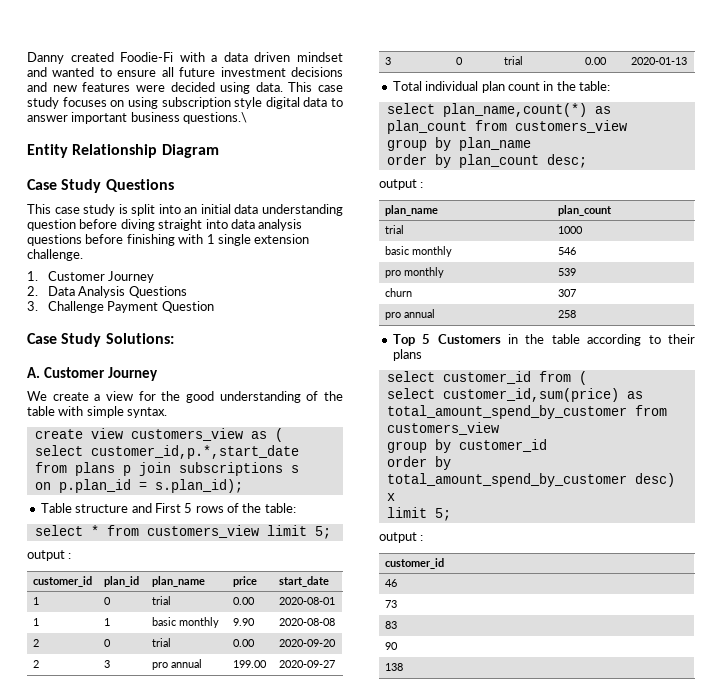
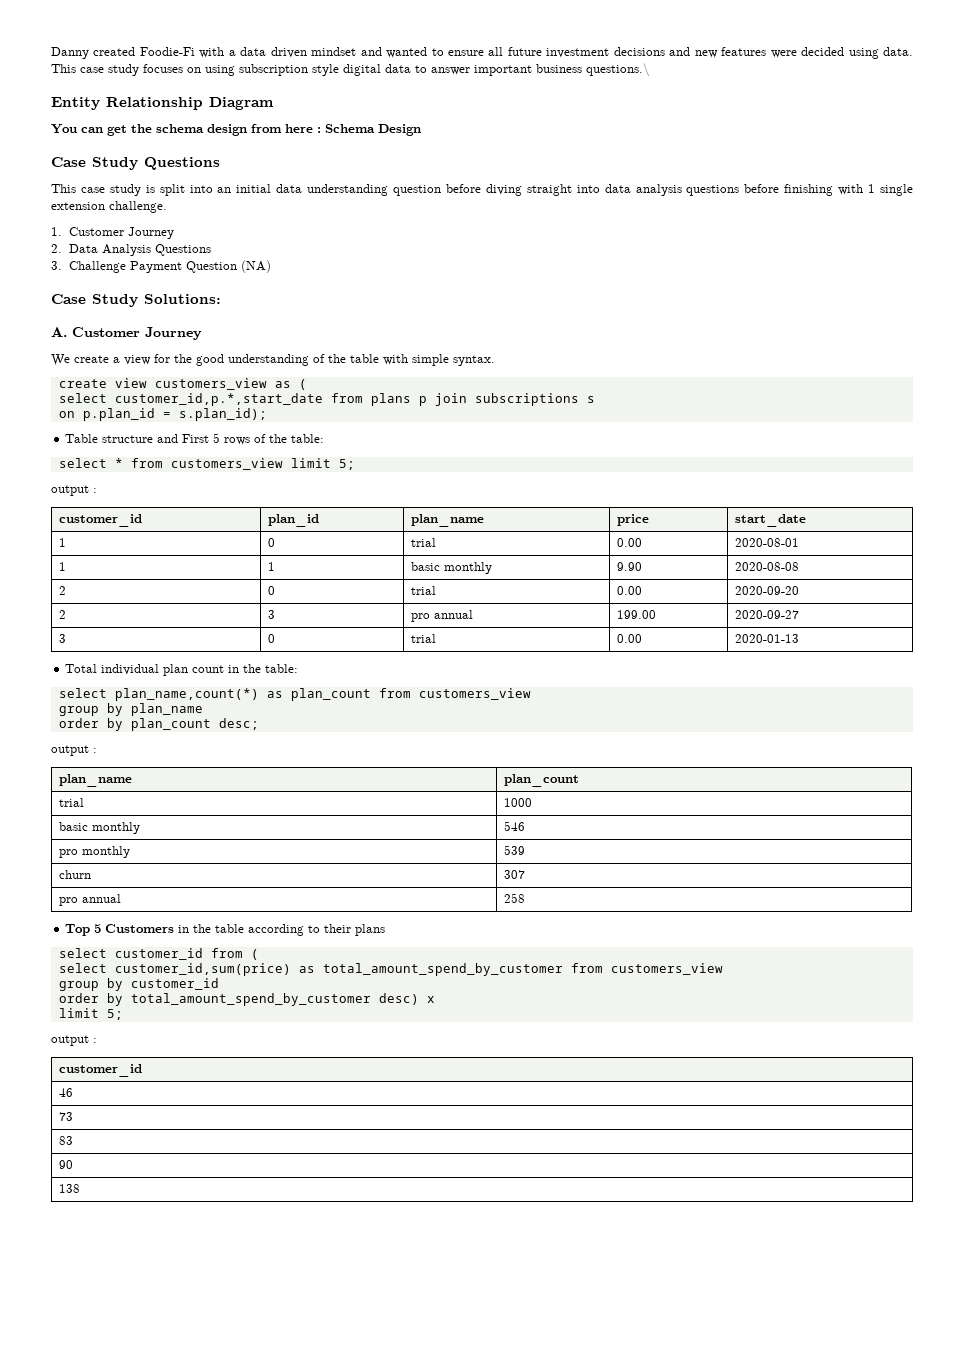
+ You can get the schema design from here : Schema Design
- 3. Challenge Payment Question
+ 3. Challenge Payment Question (NA)

